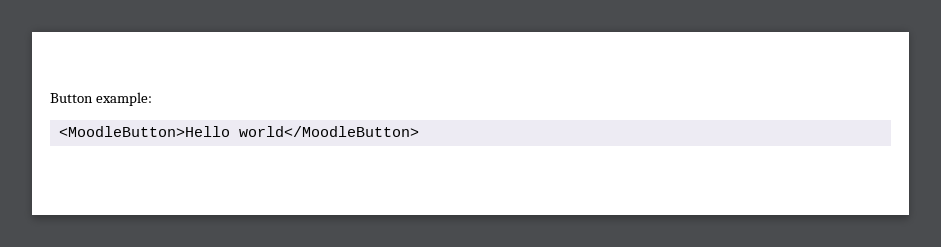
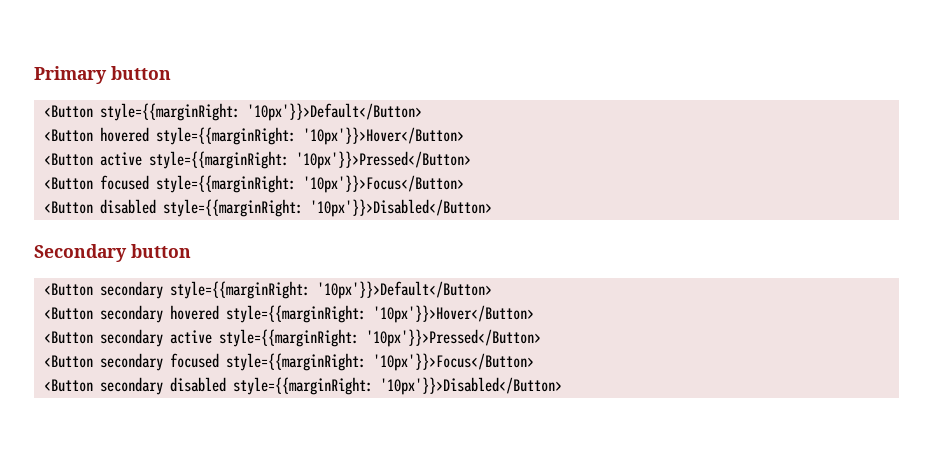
- Button example:
- <MoodleButton>Hello world</MoodleButton>
+ Primary button
+ <Button style={{marginRight: '10px'}}>Default</Button>
+ <Button hovered style={{marginRight: '10px'}}>Hover</Button>
+ <Button active style={{marginRight: '10px'}}>Pressed</Button>
+ <Button focused style={{marginRight: '10px'}}>Focus</Button>
+ <Button disabled style={{marginRight: '10px'}}>Disabled</Button>
+ Secondary button
+ <Button secondary style={{marginRight: '10px'}}>Default</Button>
+ <Button secondary hovered style={{marginRight: '10px'}}>Hover</Button>
+ <Button secondary active style={{marginRight: '10px'}}>Pressed</Button>
+ <Button secondary focused style={{marginRight: '10px'}}>Focus</Button>
+ <Button secondary disabled style={{marginRight: '10px'}}>Disabled</Button>

